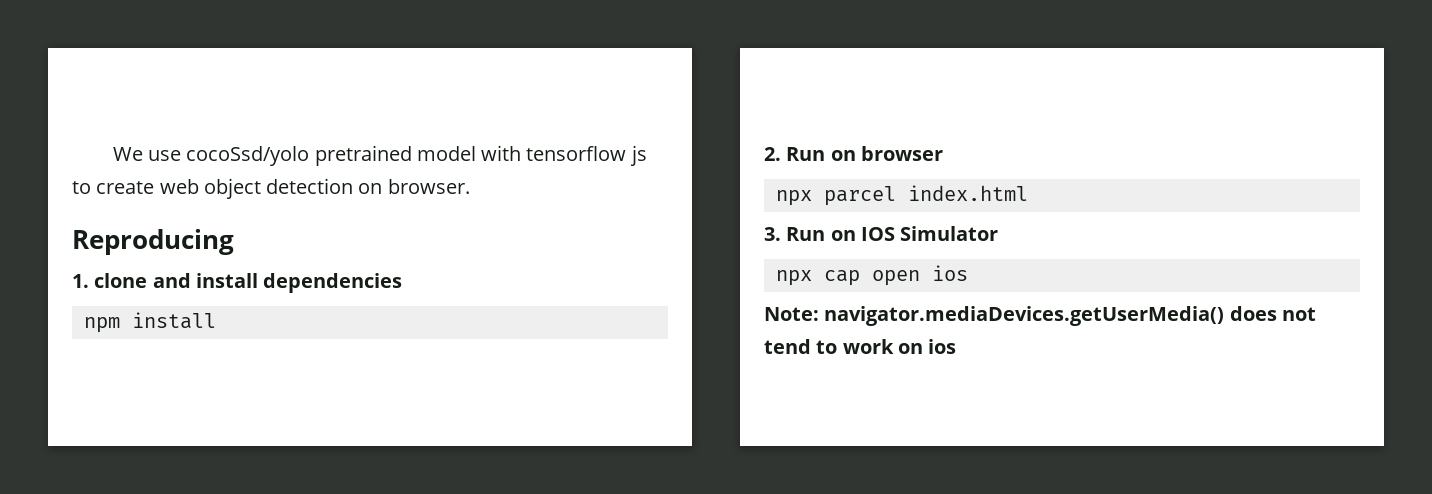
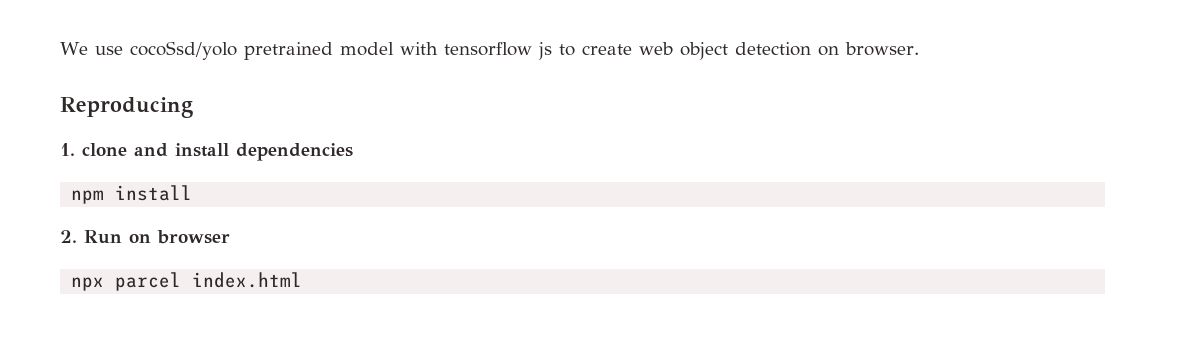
- 3. Run on IOS Simulator
- npx cap open ios
- Note: navigator.mediaDevices.getUserMedia() does not tend to work on ios

